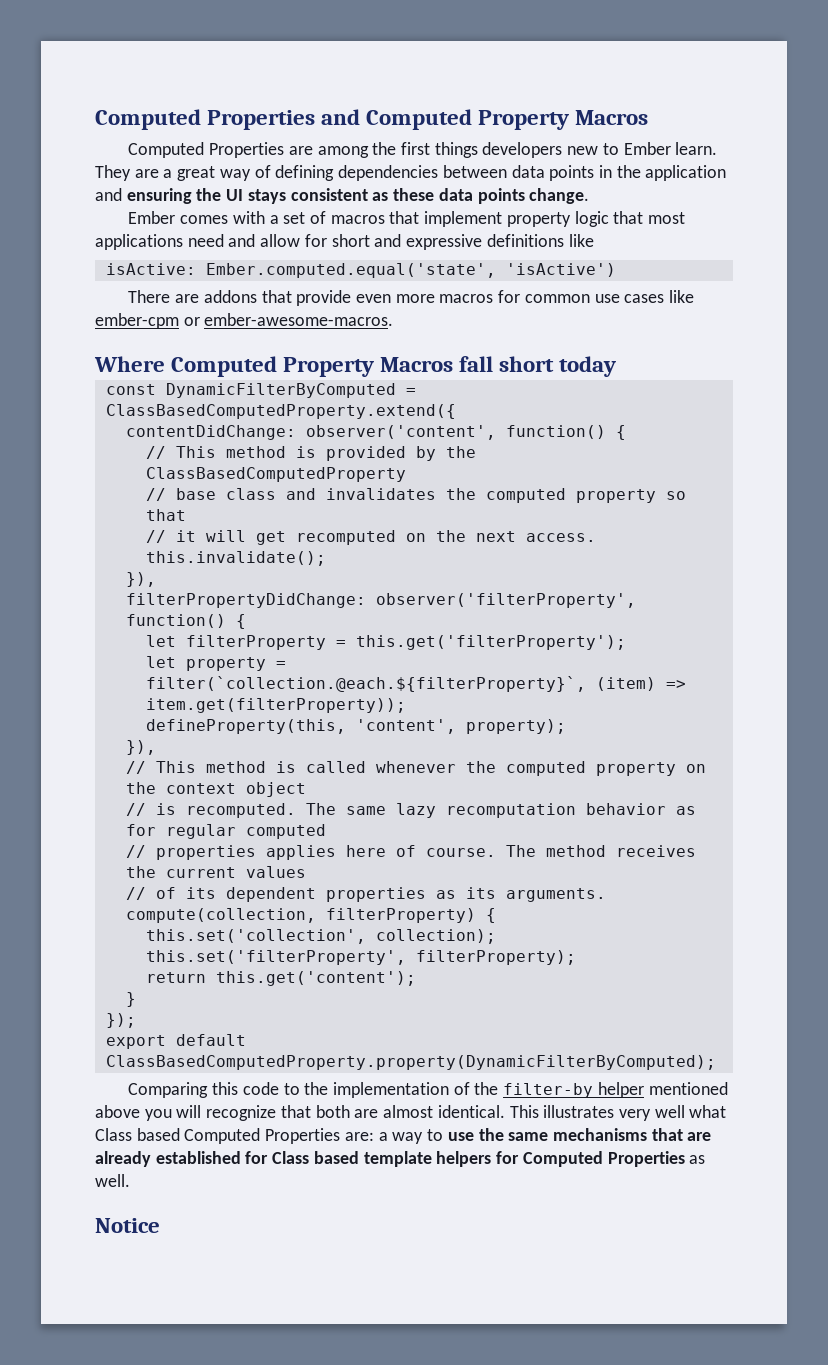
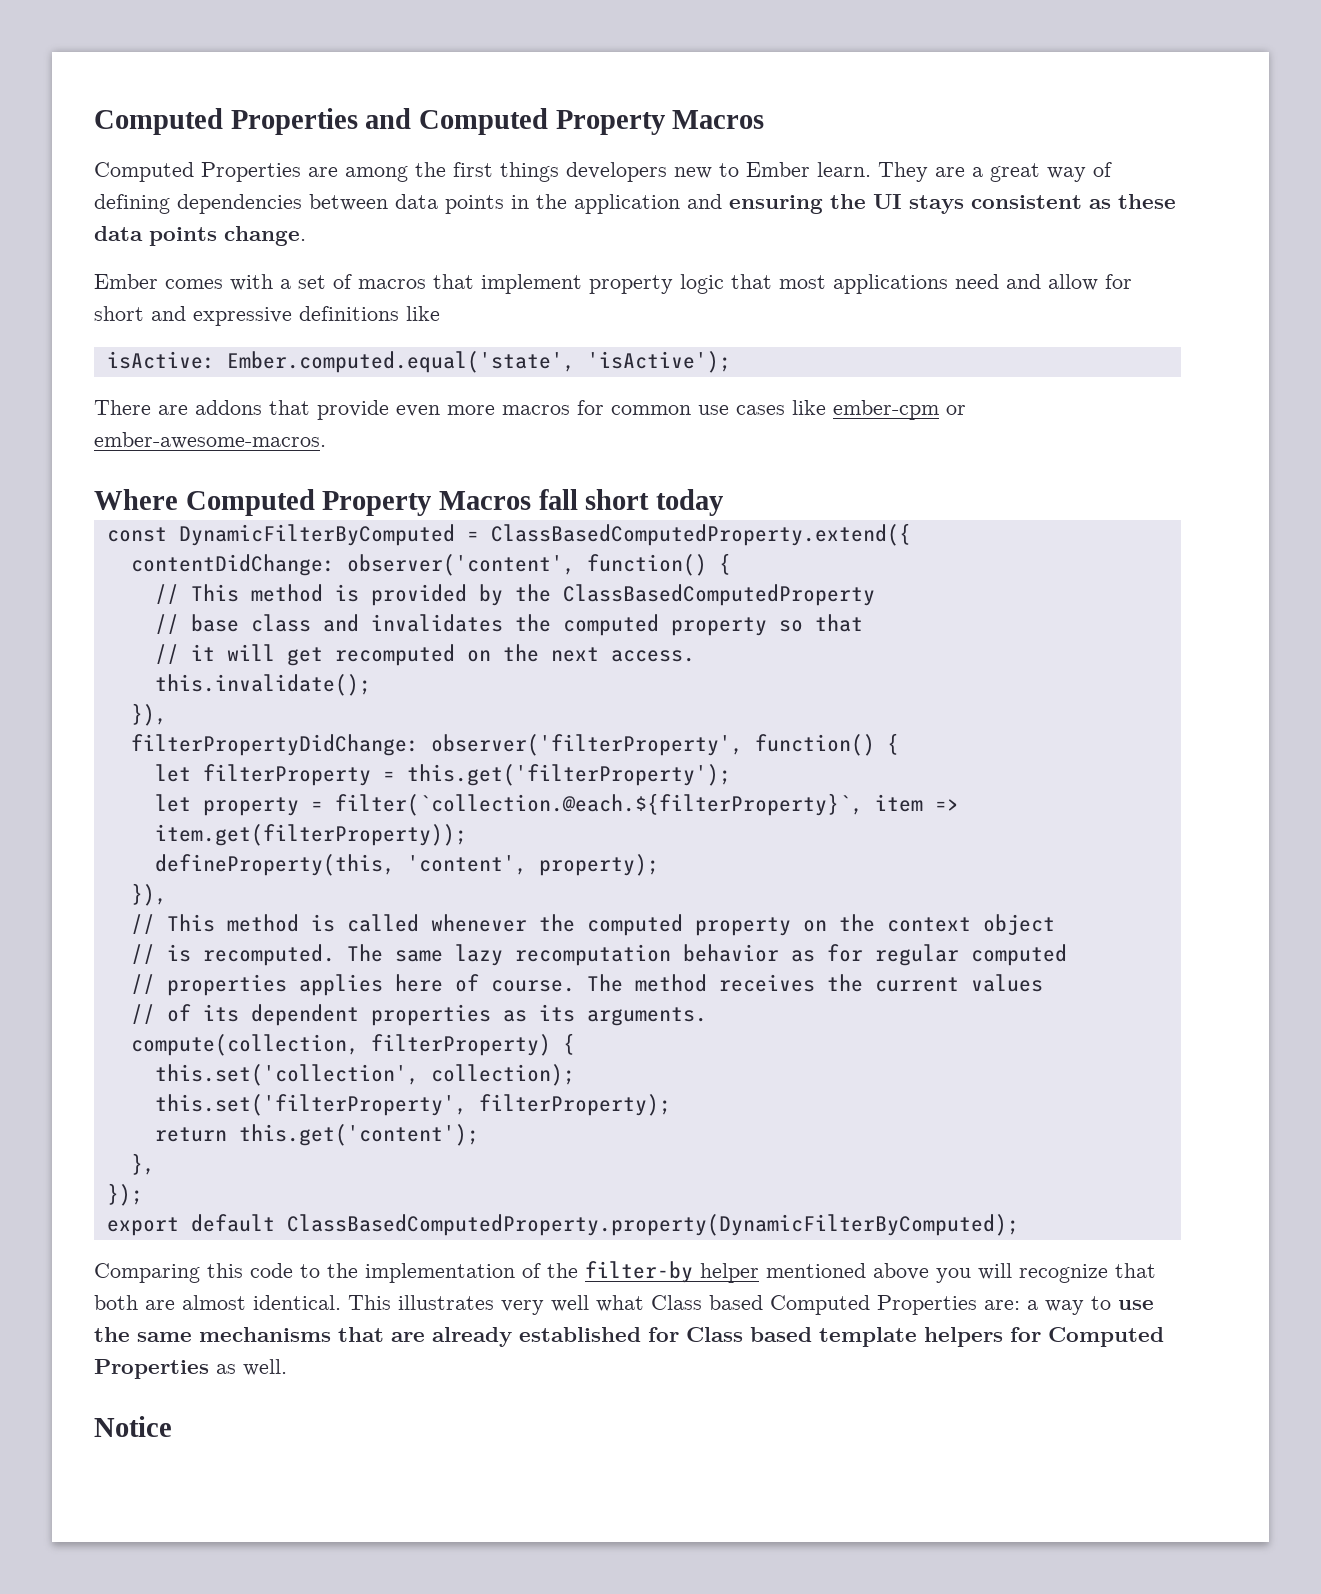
- isActive: Ember.computed.equal('state', 'isActive')
+ isActive: Ember.computed.equal('state', 'isActive');
- let property = filter(`collection.@each.${filterProperty}`, (item) => item.get(filterProperty));
+ let property = filter(`collection.@each.${filterProperty}`, item => item.get(filterProperty));
- }
+ },

